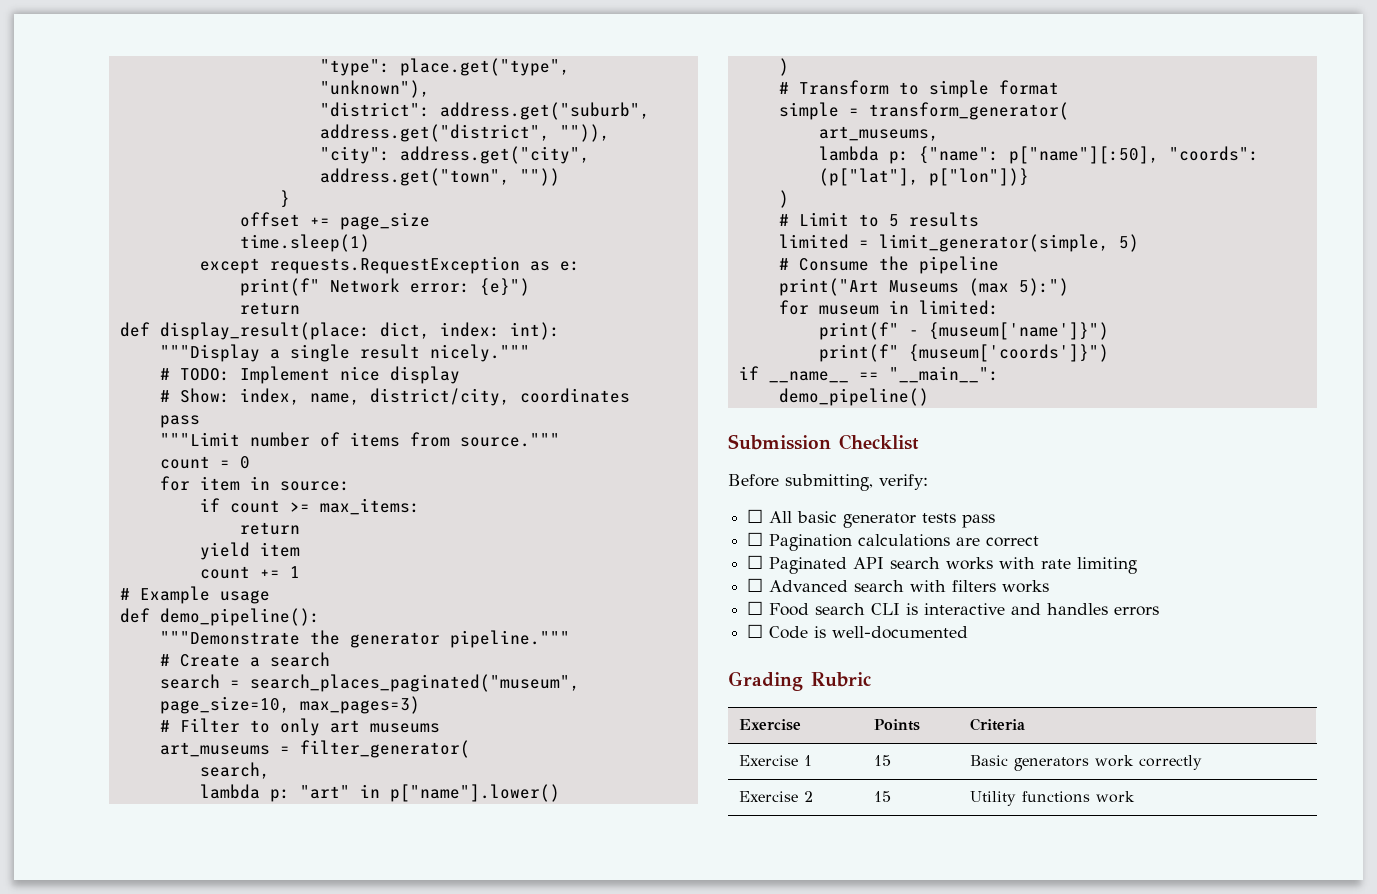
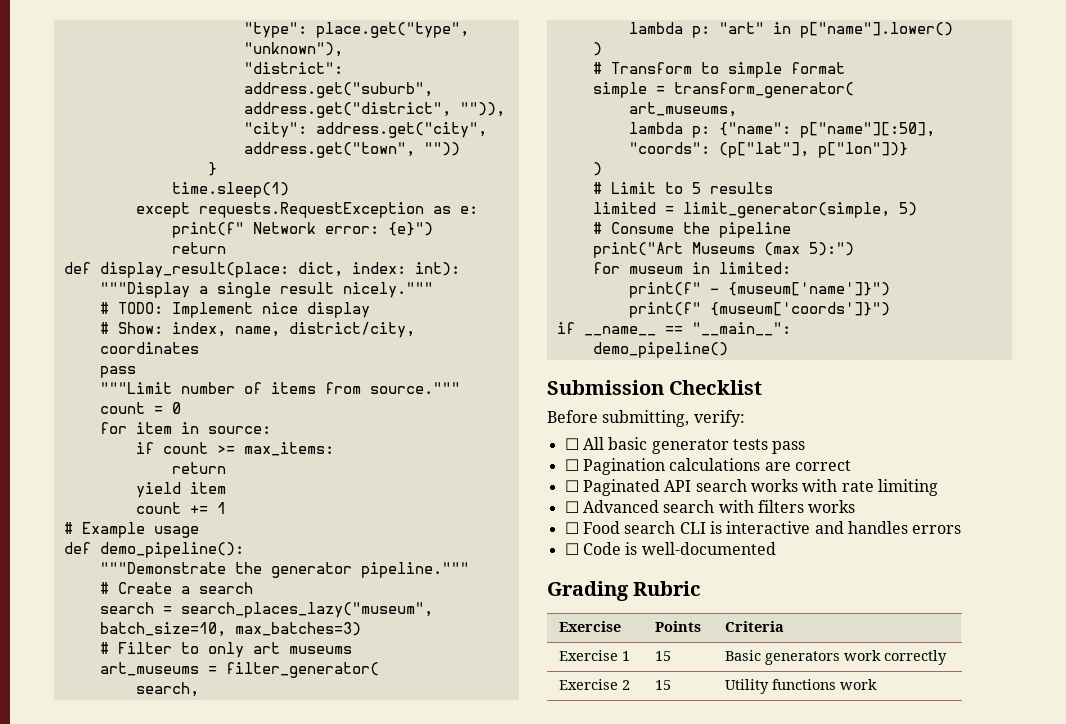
- offset += page_size
- search = search_places_paginated("museum", page_size=10, max_pages=3)
+ search = search_places_lazy("museum", batch_size=10, max_batches=3)

